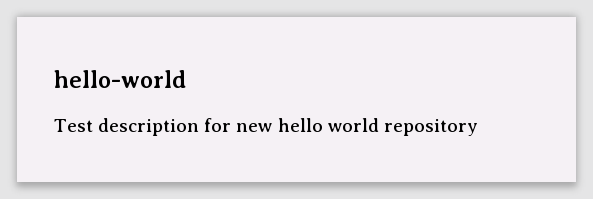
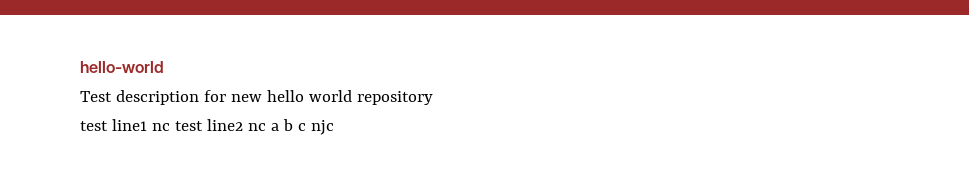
+ test line1 nc test line2 nc a b c njc

